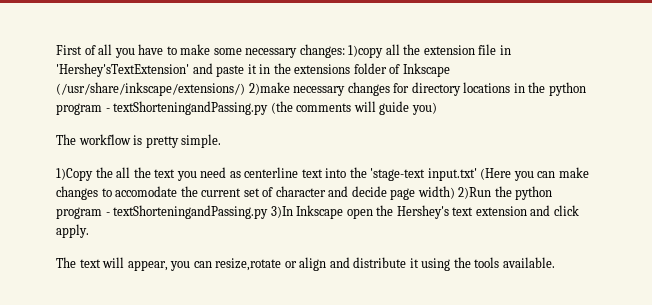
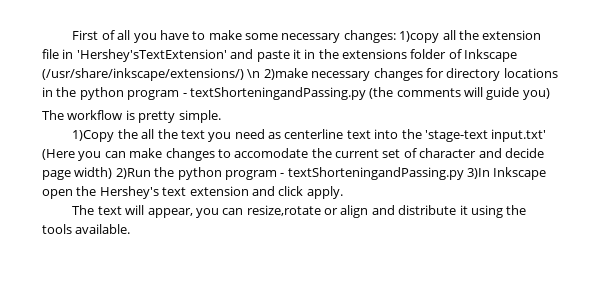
- First of all you have to make some necessary changes: 1)copy all the extension file in 'Hershey'sTextExtension' and paste it in the extensions folder of Inkscape (/usr/share/inkscape/extensions/) 2)make necessary changes for directory locations in the python program - textShorteningandPassing.py (the comments will guide you)
+ First of all you have to make some necessary changes: 1)copy all the extension file in 'Hershey'sTextExtension' and paste it in the extensions folder of Inkscape (/usr/share/inkscape/extensions/) \n 2)make necessary changes for directory locations in the python program - textShorteningandPassing.py (the comments will guide you)

